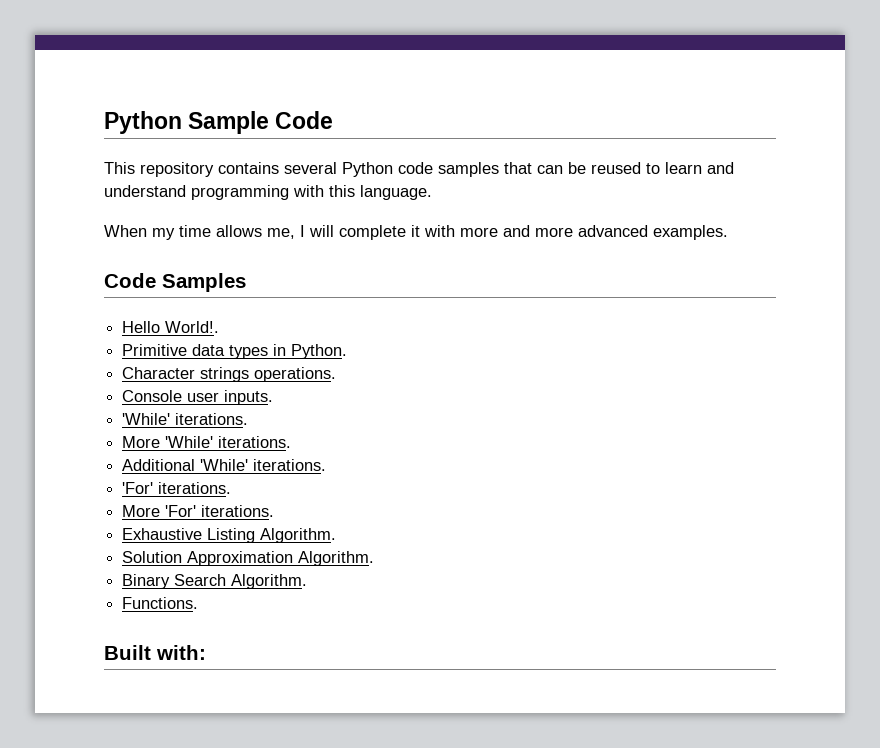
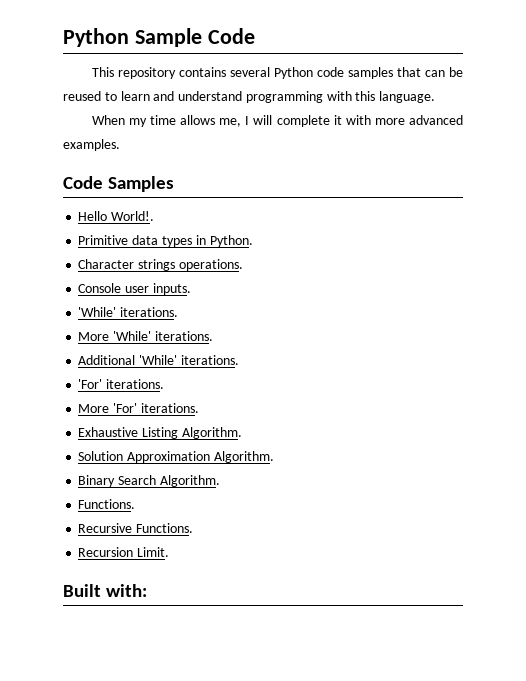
- When my time allows me, I will complete it with more and more advanced examples.
+ When my time allows me, I will complete it with more advanced examples.
+ Recursive Functions.
+ Recursion Limit.

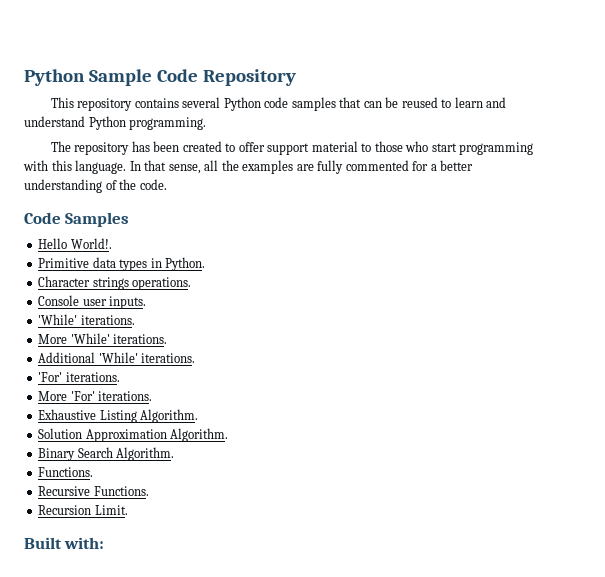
- Python Sample Code
+ Python Sample Code Repository
- This repository contains several Python code samples that can be reused to learn and understand programming with this language.
- When my time allows me, I will complete it with more advanced examples.
+ This repository contains several Python code samples that can be reused to learn and understand Python programming.
+ The repository has been created to offer support material to those who start programming with this language. In that sense, all the examples are fully commented for a better understanding of the code.

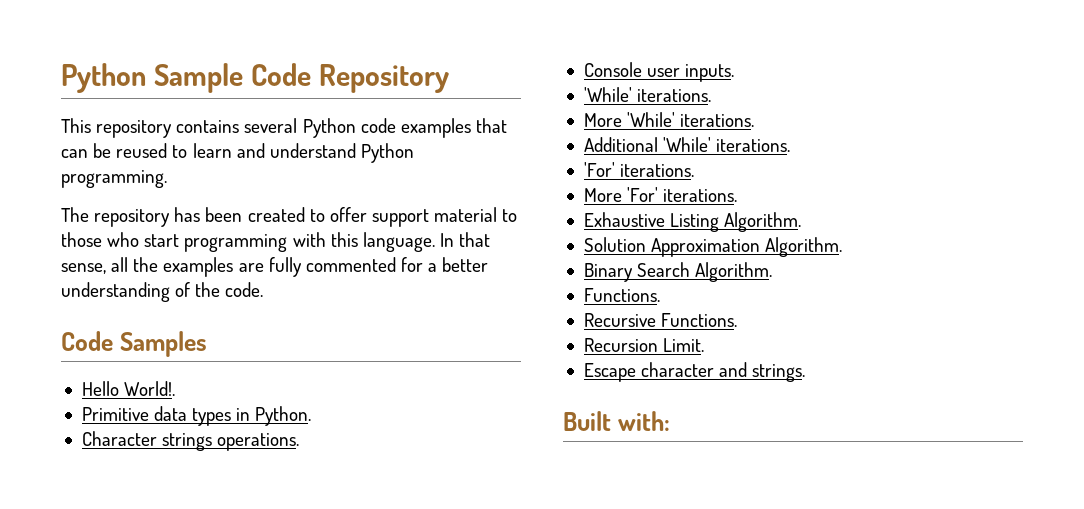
- This repository contains several Python code samples that can be reused to learn and understand Python programming.
+ This repository contains several Python code examples that can be reused to learn and understand Python programming.
+ Escape character and strings.

